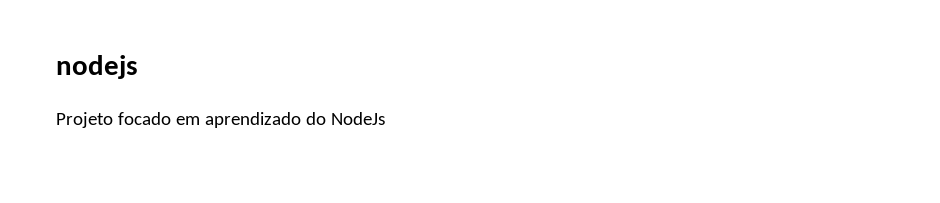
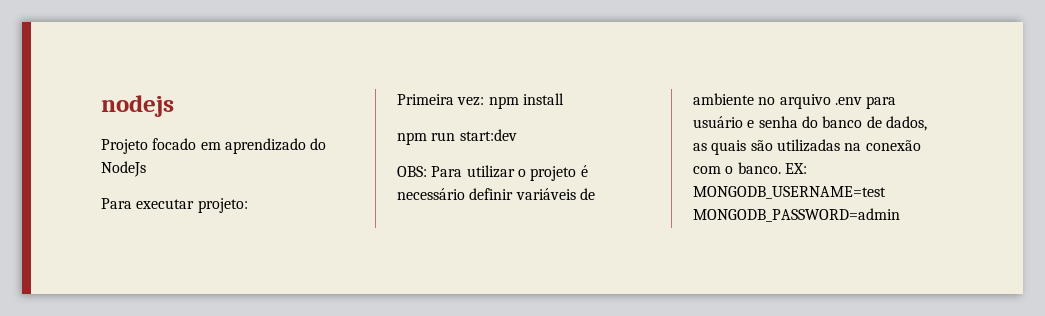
+ Para executar projeto:
+ Primeira vez: npm install
+ npm run start:dev
+ OBS: Para utilizar o projeto é necessário definir variáveis de ambiente no arquivo .env para usuário e senha do banco de dados, as quais são utilizadas na conexão com o banco. EX: MONGODB_USERNAME=test MONGODB_PASSWORD=admin

